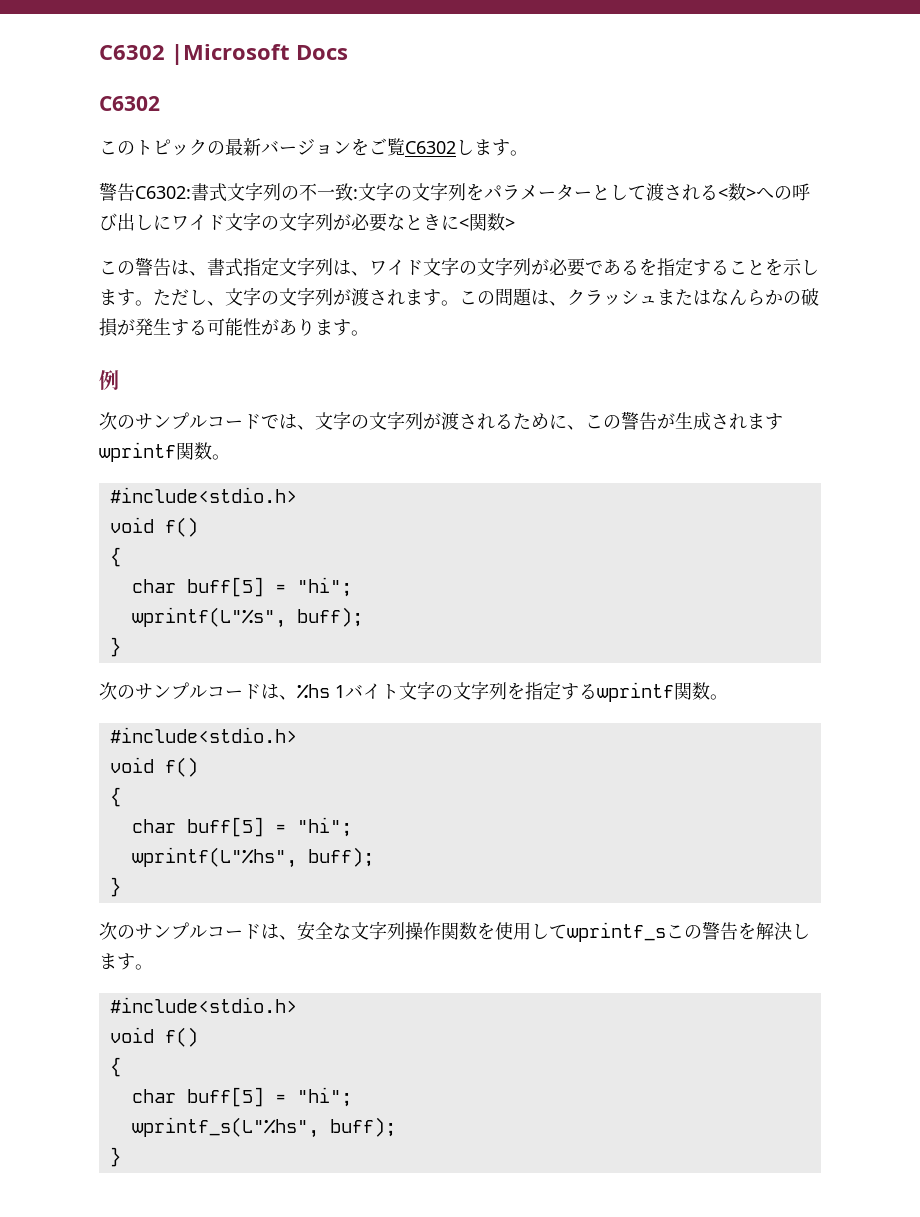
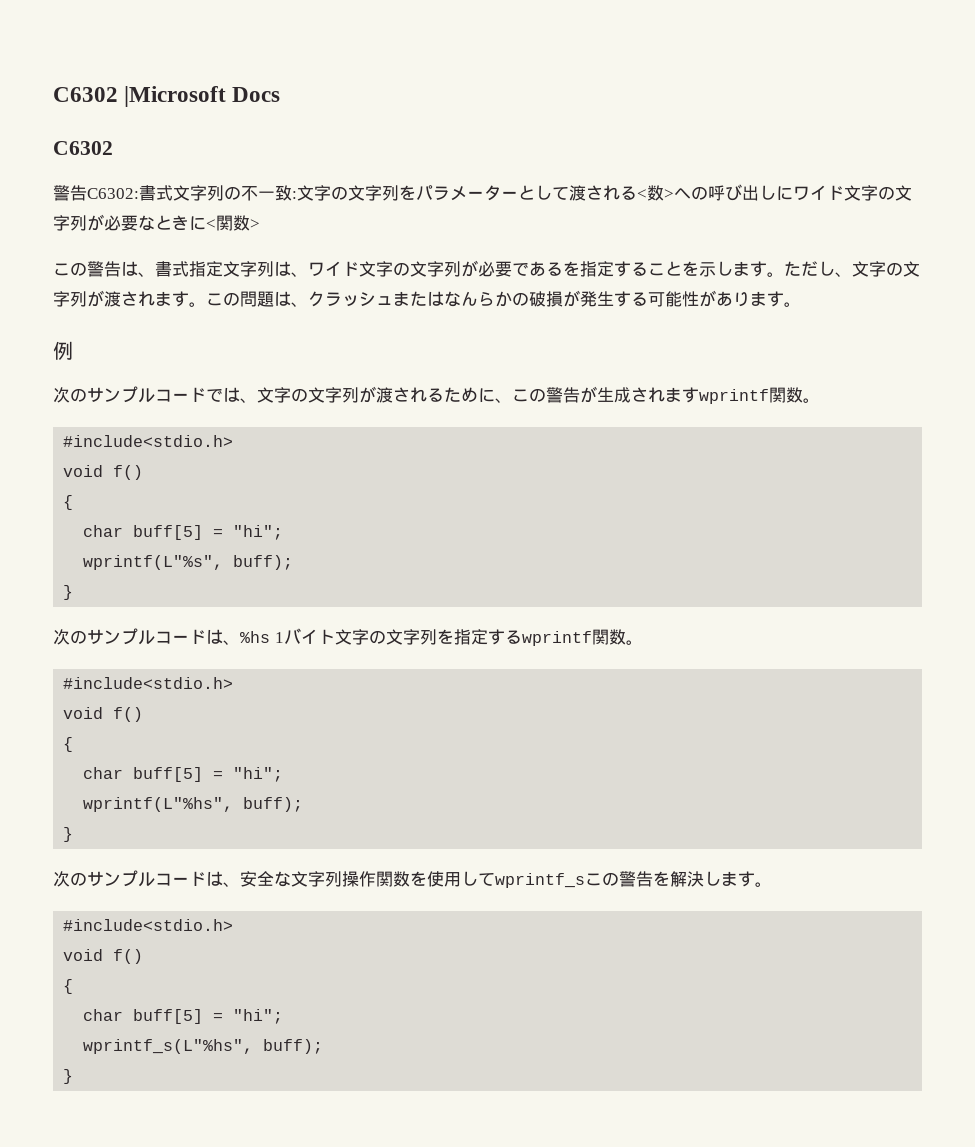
- このトピックの最新バージョンをご覧C6302します。

